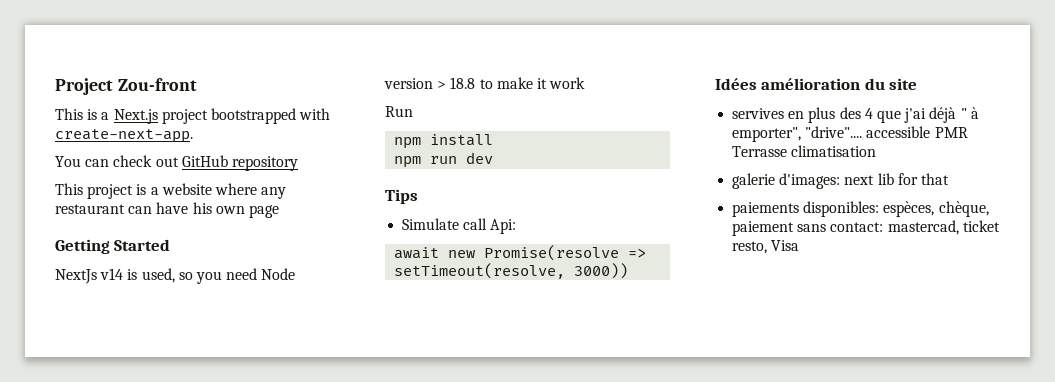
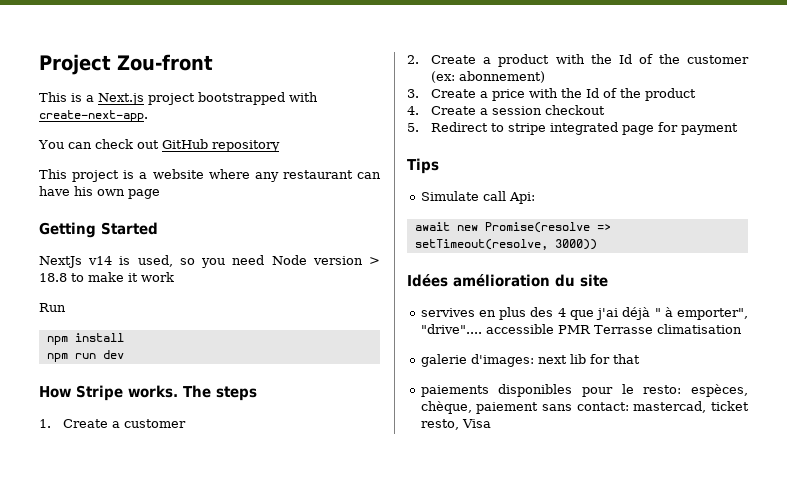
+ How Stripe works. The steps
+ 1. Create a customer
+ 2. Create a product with the Id of the customer (ex: abonnement)
+ 3. Create a price with the Id of the product
+ 4. Create a session checkout
+ 5. Redirect to stripe integrated page for payment
- paiements disponibles: espèces, chèque, paiement sans contact: mastercad, ticket resto, Visa
+ paiements disponibles pour le resto: espèces, chèque, paiement sans contact: mastercad, ticket resto, Visa

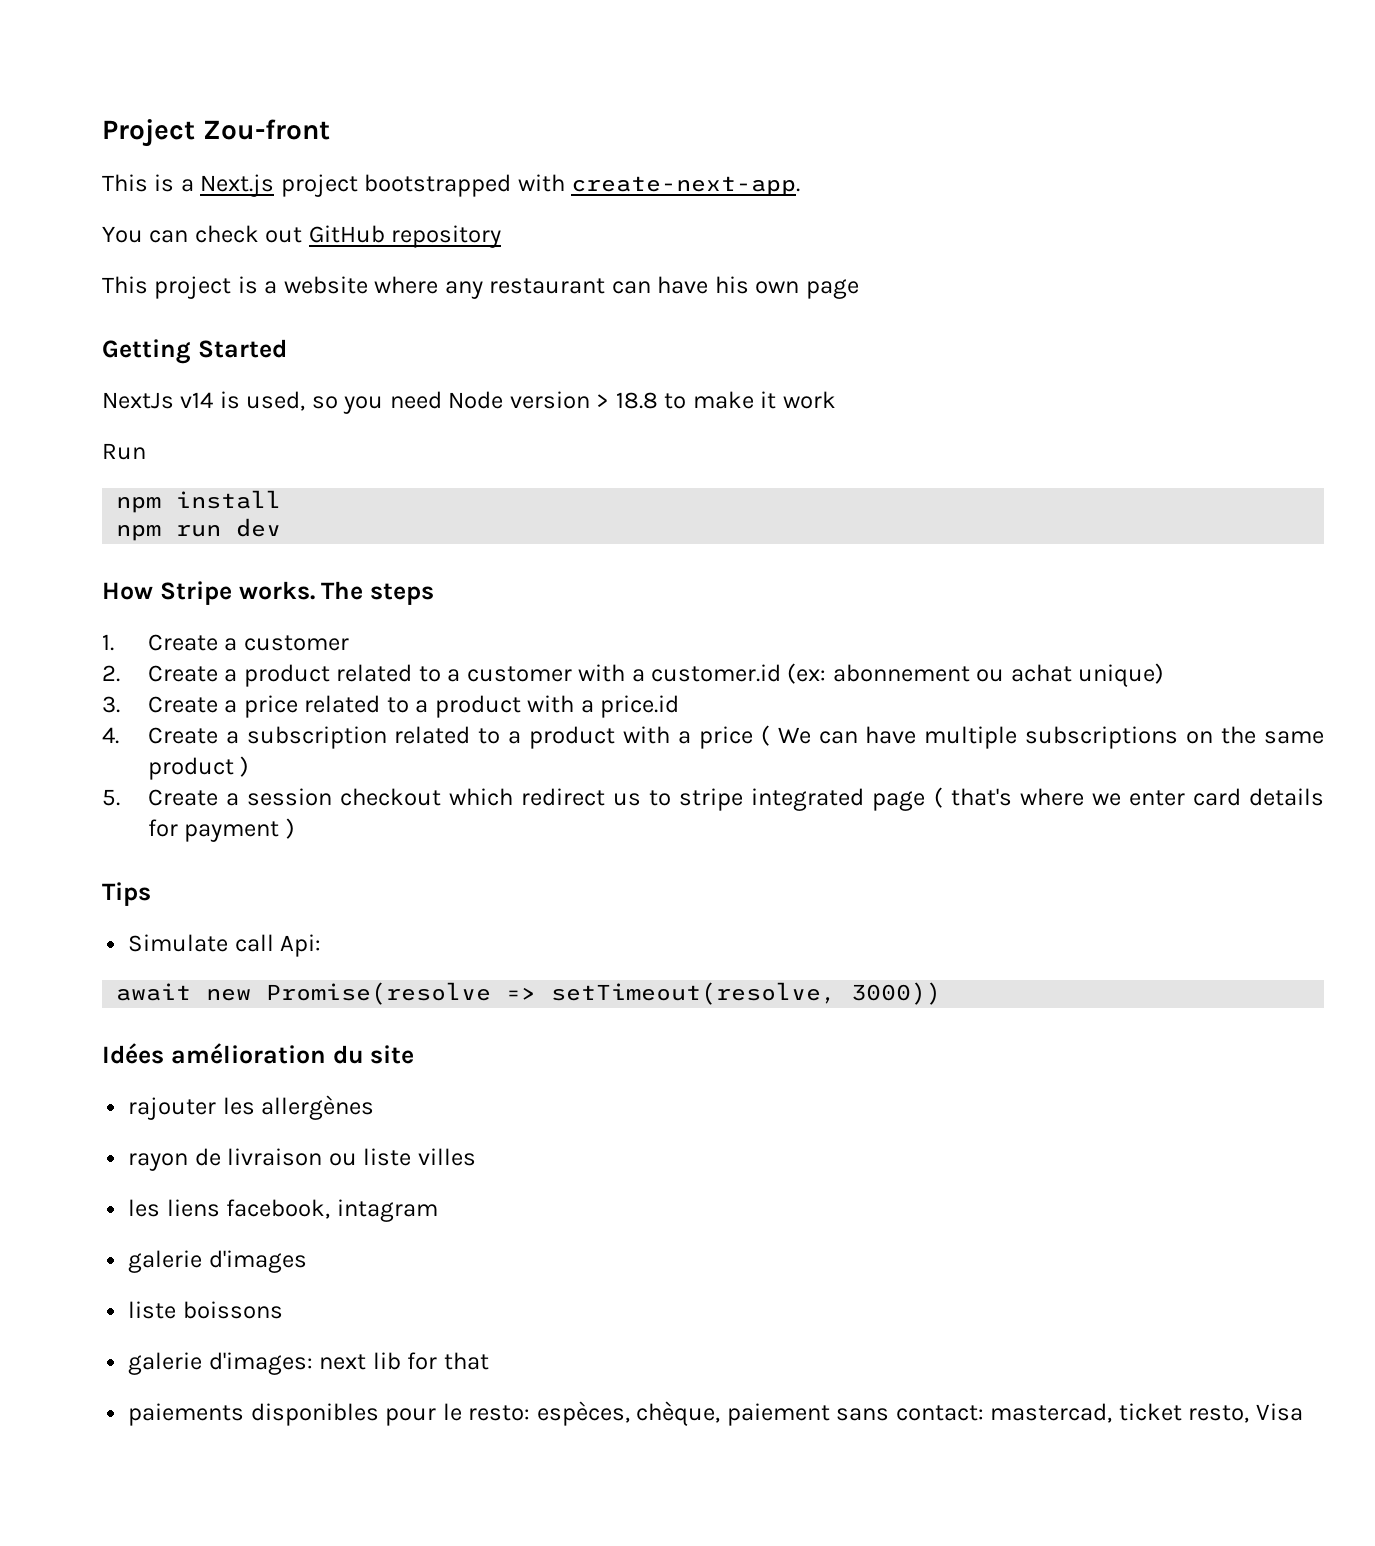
- 2. Create a product with the Id of the customer (ex: abonnement)
- 3. Create a price with the Id of the product
- 4. Create a session checkout
- 5. Redirect to stripe integrated page for payment
+ 2. Create a product related to a customer with a customer.id (ex: abonnement ou achat unique)
+ 3. Create a price related to a product with a price.id
+ 4. Create a subscription related to a product with a price ( We can have multiple subscriptions on the same product )
+ 5. Create a session checkout which redirect us to stripe integrated page ( that's where we enter card details for payment )
- servives en plus des 4 que j'ai déjà " à emporter", "drive".... accessible PMR Terrasse climatisation
+ rajouter les allergènes
+ rayon de livraison ou liste villes
+ les liens facebook, intagram
+ galerie d'images
+ liste boissons

